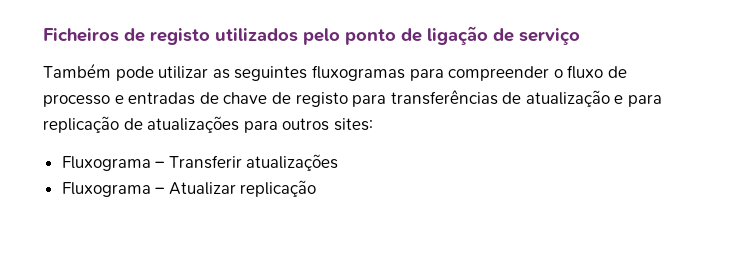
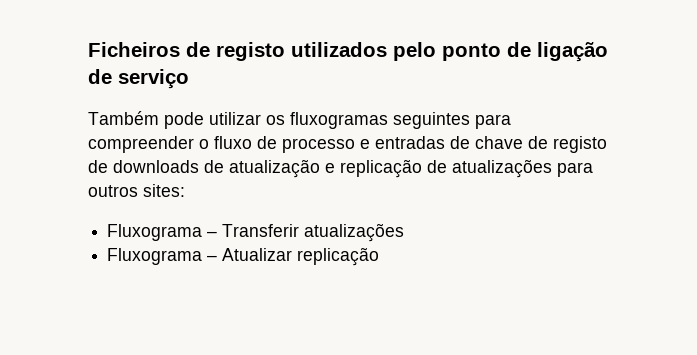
- Também pode utilizar as seguintes fluxogramas para compreender o fluxo de processo e entradas de chave de registo para transferências de atualização e para replicação de atualizações para outros sites:
+ Também pode utilizar os fluxogramas seguintes para compreender o fluxo de processo e entradas de chave de registo de downloads de atualização e replicação de atualizações para outros sites:

